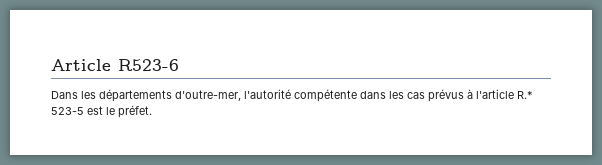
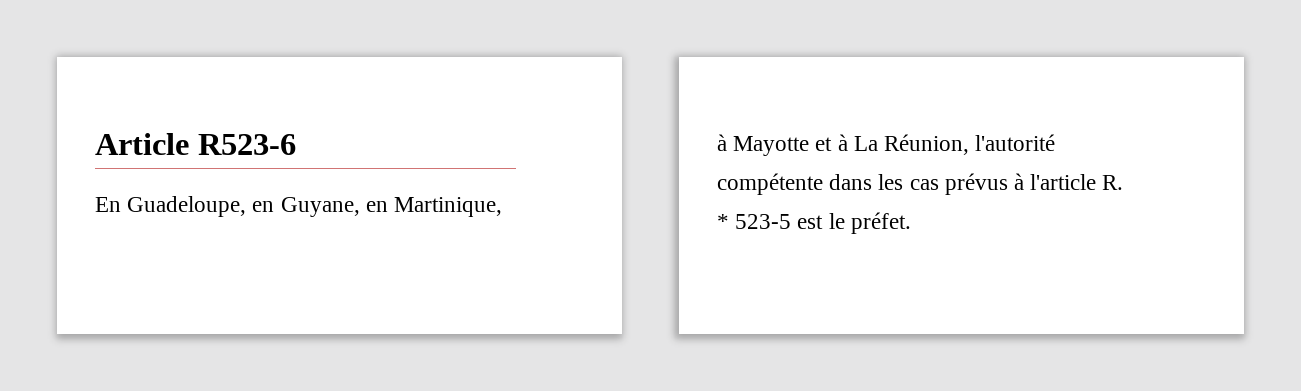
- Dans les départements d'outre-mer, l'autorité compétente dans les cas prévus à l'article R.* 523-5 est le préfet.
+ En Guadeloupe, en Guyane, en Martinique, à Mayotte et à La Réunion, l'autorité compétente dans les cas prévus à l'article R. * 523-5 est le préfet.

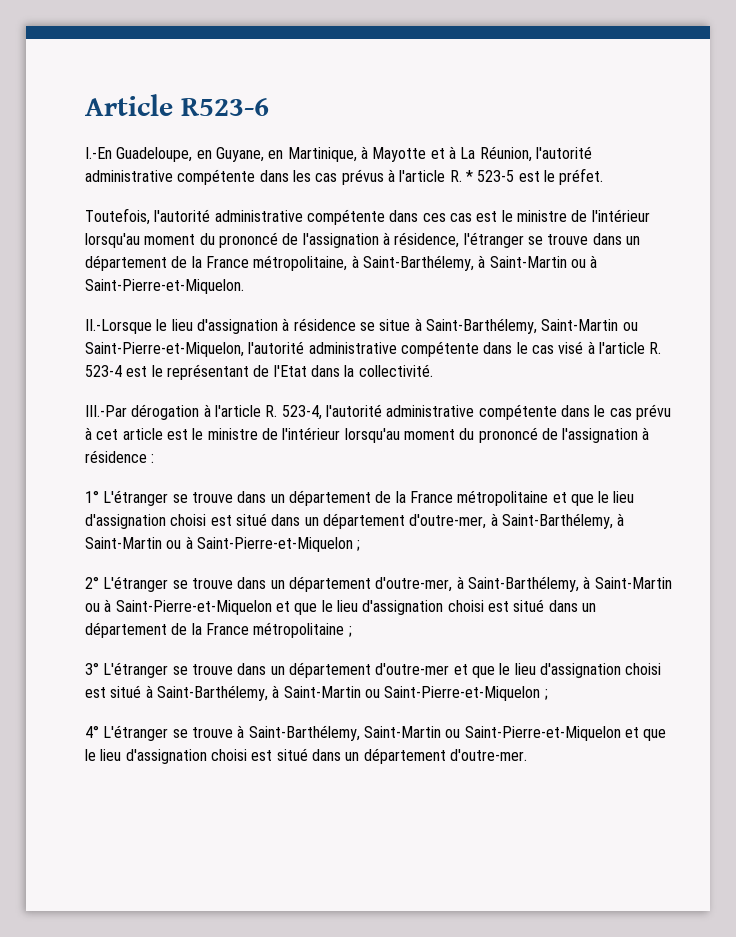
- En Guadeloupe, en Guyane, en Martinique, à Mayotte et à La Réunion, l'autorité compétente dans les cas prévus à l'article R. * 523-5 est le préfet.
+ I.-En Guadeloupe, en Guyane, en Martinique, à Mayotte et à La Réunion, l'autorité administrative compétente dans les cas prévus à l'article R. * 523-5 est le préfet.
+ Toutefois, l'autorité administrative compétente dans ces cas est le ministre de l'intérieur lorsqu'au moment du prononcé de l'assignation à résidence, l'étranger se trouve dans un département de la France métropolitaine, à Saint-Barthélemy, à Saint-Martin ou à Saint-Pierre-et-Miquelon.
+ II.-Lorsque le lieu d'assignation à résidence se situe à Saint-Barthélemy, Saint-Martin ou Saint-Pierre-et-Miquelon, l'autorité administrative compétente dans le cas visé à l'article R. 523-4 est le représentant de l'Etat dans la collectivité.
+ III.-Par dérogation à l'article R. 523-4, l'autorité administrative compétente dans le cas prévu à cet article est le ministre de l'intérieur lorsqu'au moment du prononcé de l'assignation à résidence :
+ 1° L'étranger se trouve dans un département de la France métropolitaine et que le lieu d'assignation choisi est situé dans un département d'outre-mer, à Saint-Barthélemy, à Saint-Martin ou à Saint-Pierre-et-Miquelon ;
+ 2° L'étranger se trouve dans un département d'outre-mer, à Saint-Barthélemy, à Saint-Martin ou à Saint-Pierre-et-Miquelon et que le lieu d'assignation choisi est situé dans un département de la France métropolitaine ;
+ 3° L'étranger se trouve dans un département d'outre-mer et que le lieu d'assignation choisi est situé à Saint-Barthélemy, à Saint-Martin ou Saint-Pierre-et-Miquelon ;
+ 4° L'étranger se trouve à Saint-Barthélemy, Saint-Martin ou Saint-Pierre-et-Miquelon et que le lieu d'assignation choisi est situé dans un département d'outre-mer.

